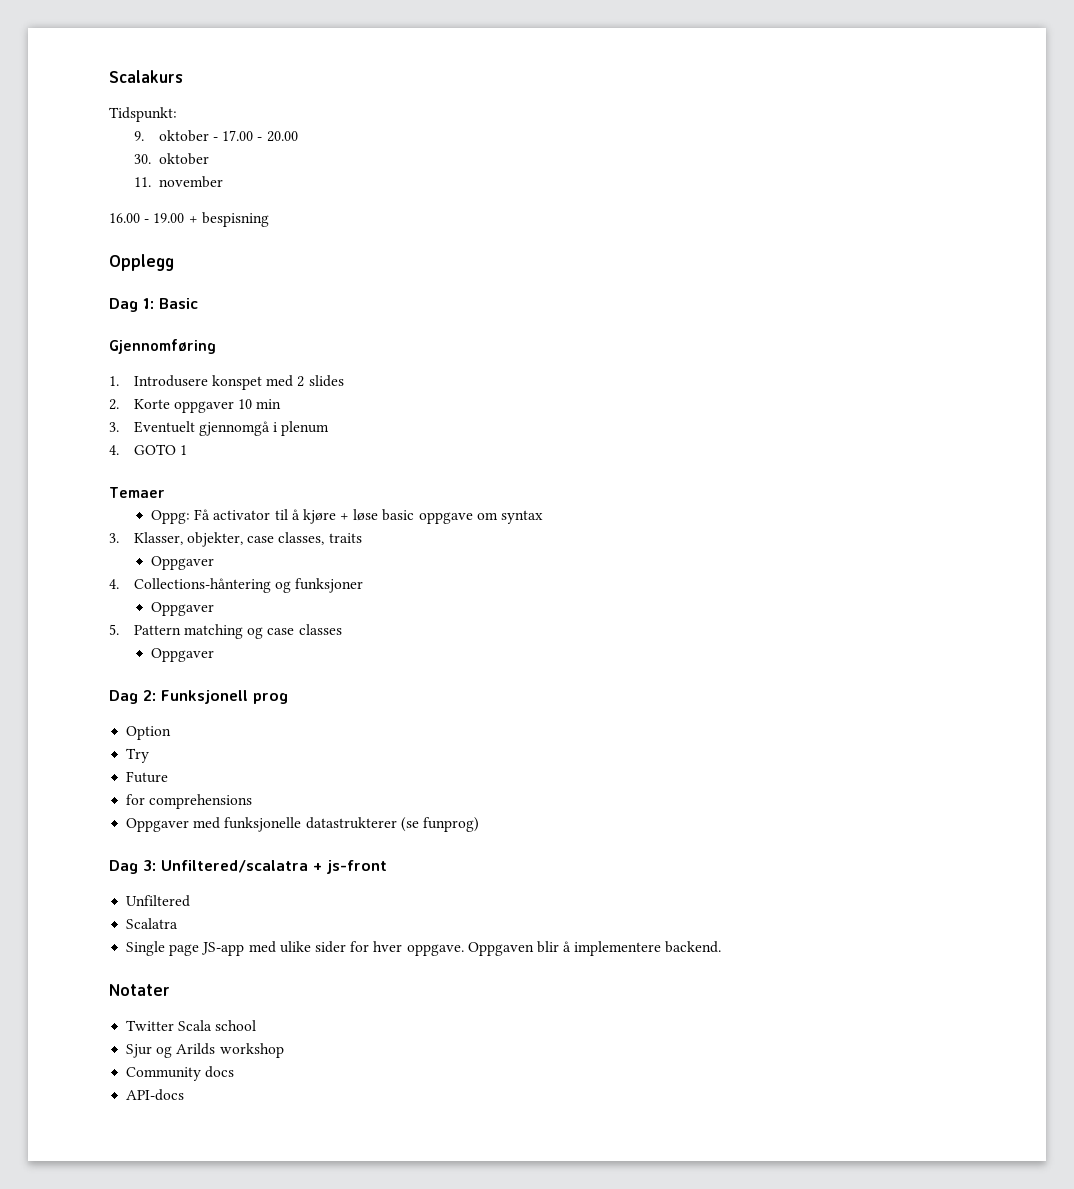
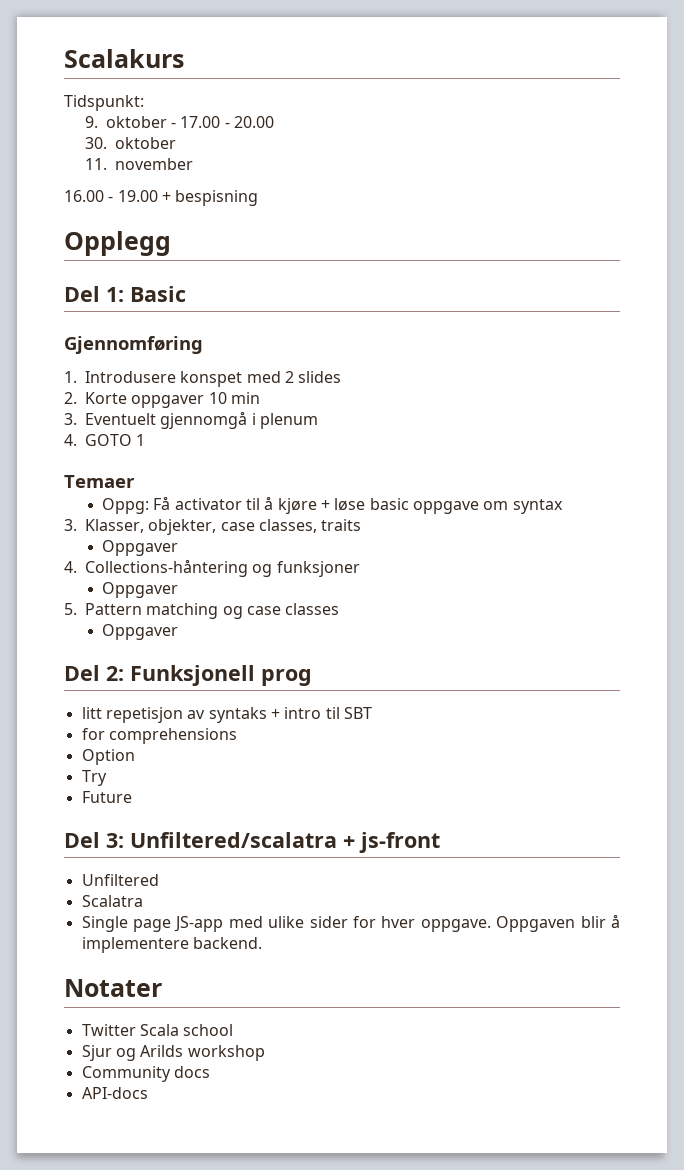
- Dag 1: Basic
+ Del 1: Basic
- Dag 2: Funksjonell prog
+ Del 2: Funksjonell prog
+ litt repetisjon av syntaks + intro til SBT
+ for comprehensions
  Option
  Try
  Future
- for comprehensions
- Oppgaver med funksjonelle datastrukterer (se funprog)
- Dag 3: Unfiltered/scalatra + js-front
+ Del 3: Unfiltered/scalatra + js-front

